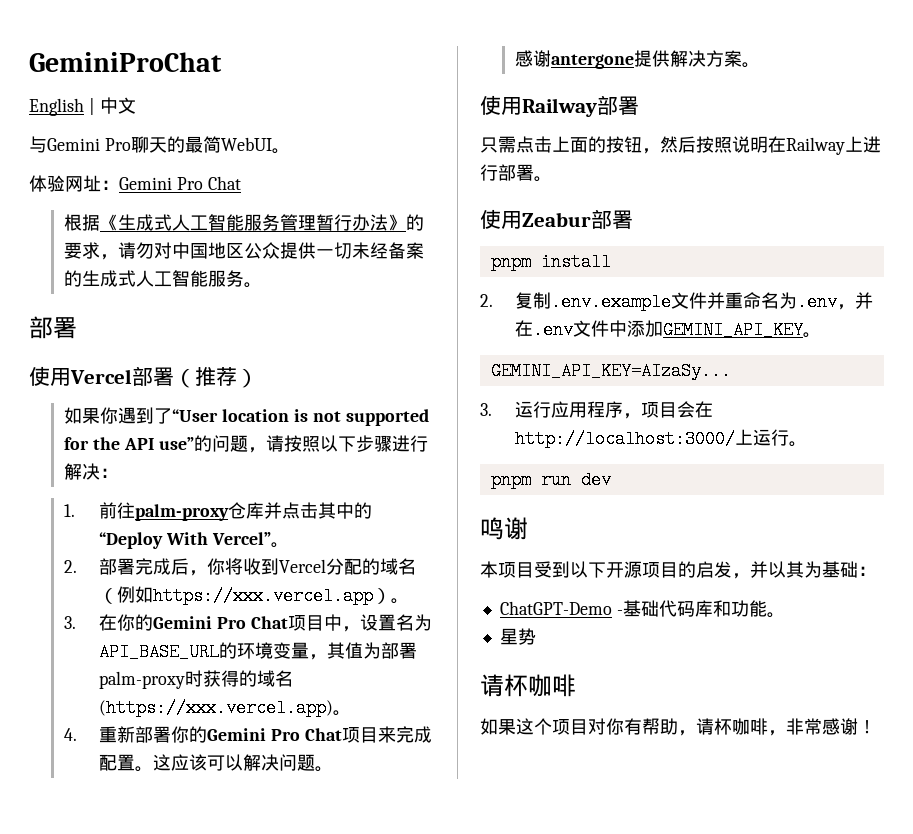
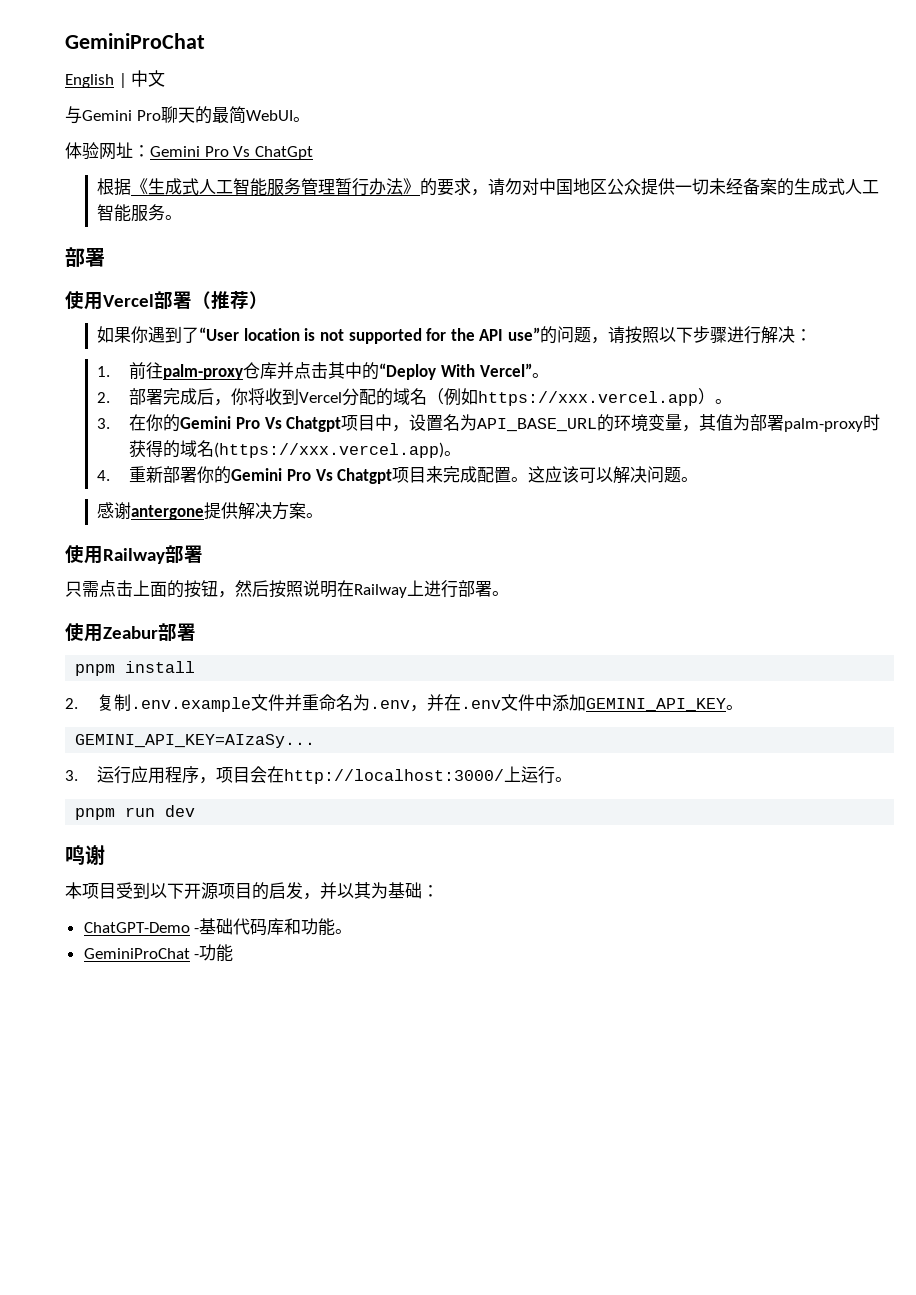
- 体验网址：Gemini Pro Chat
+ 体验网址：Gemini Pro Vs ChatGpt
- 3.在你的Gemini Pro Chat项目中，设置名为API_BASE_URL的环境变量，其值为部署palm-proxy时获得的域名(https://xxx.vercel.app)。
+ 3.在你的Gemini Pro Vs Chatgpt项目中，设置名为API_BASE_URL的环境变量，其值为部署palm-proxy时获得的域名(https://xxx.vercel.app)。
- 4.重新部署你的Gemini Pro Chat项目来完成配置。
+ 4.重新部署你的Gemini Pro Vs Chatgpt项目来完成配置。
- 星势
- 请杯咖啡
- 如果这个项目对你有帮助，请杯咖啡，非常感谢！
+ GeminiProChat -功能

